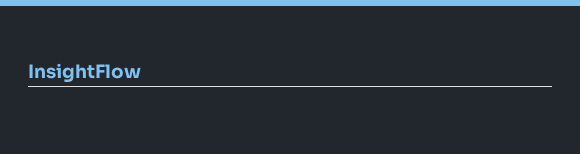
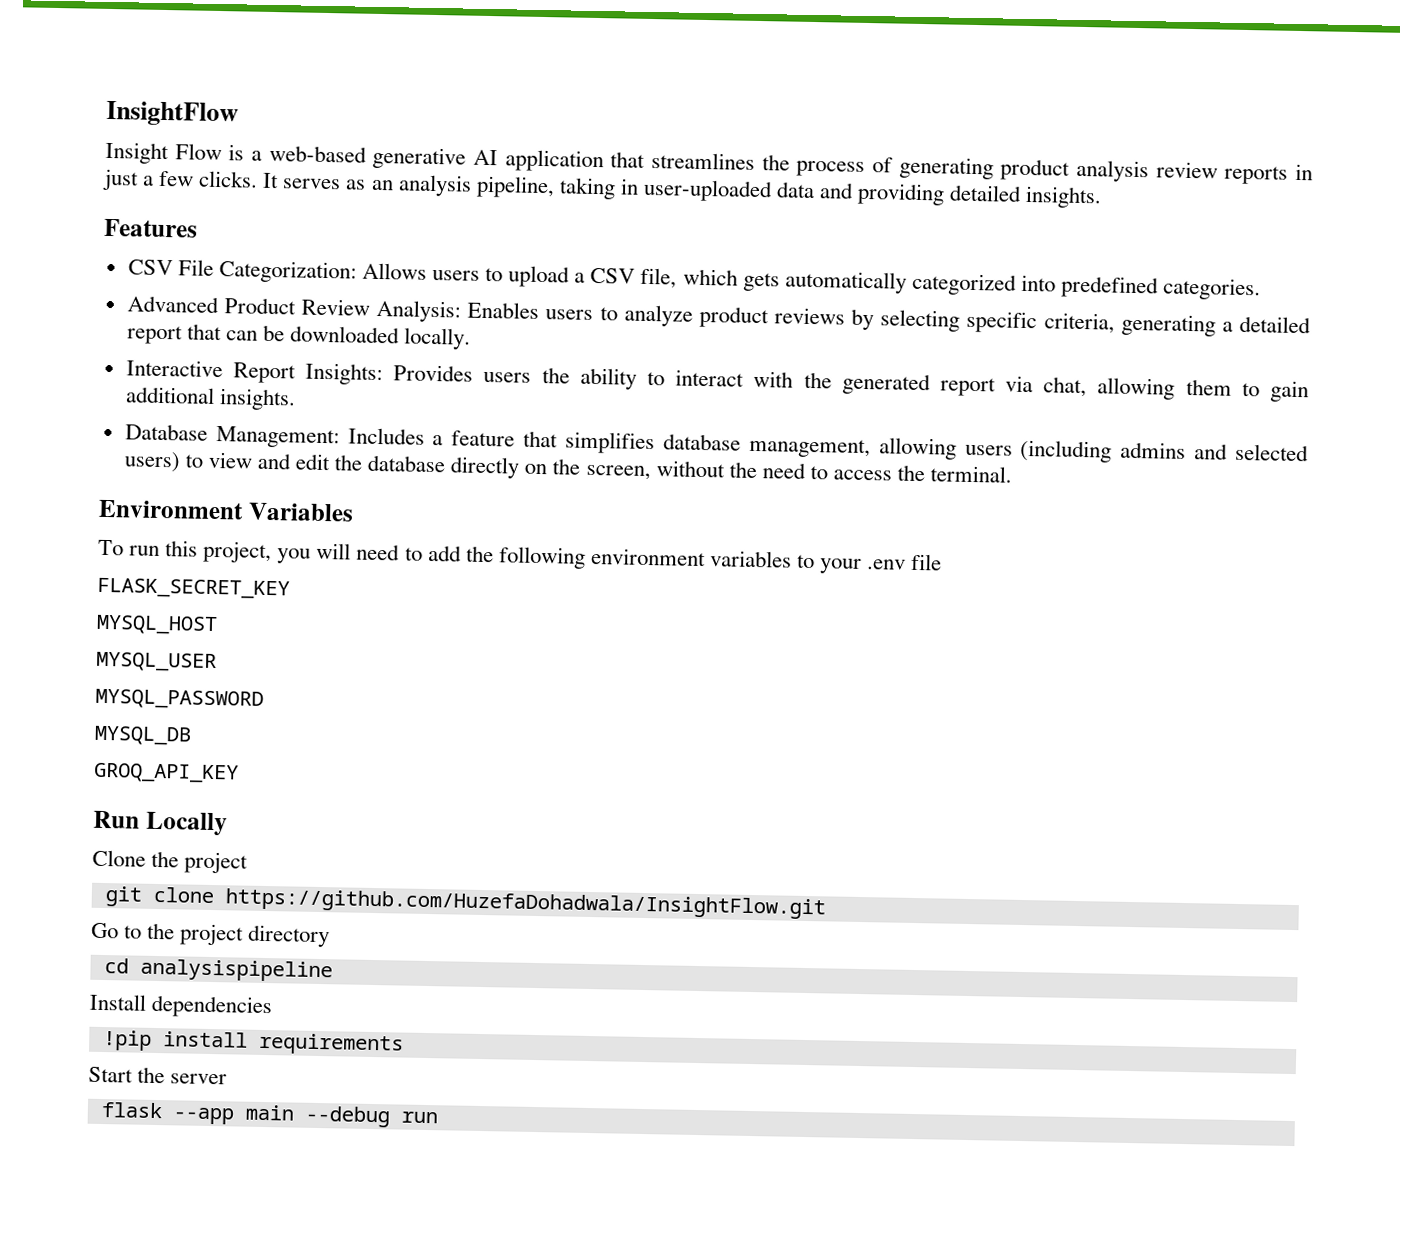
+ Insight Flow is a web-based generative AI application that streamlines the process of generating product analysis review reports in just a few clicks. It serves as an analysis pipeline, taking in user-uploaded data and providing detailed insights.
+ Features
+ CSV File Categorization: Allows users to upload a CSV file, which gets automatically categorized into predefined categories.
+ Advanced Product Review Analysis: Enables users to analyze product reviews by selecting specific criteria, generating a detailed report that can be downloaded locally.
+ Interactive Report Insights: Provides users the ability to interact with the generated report via chat, allowing them to gain additional insights.
+ Database Management: Includes a feature that simplifies database management, allowing users (including admins and selected users) to view and edit the database directly on the screen, without the need to access the terminal.
+ Environment Variables
+ To run this project, you will need to add the following environment variables to your .env file
+ FLASK_SECRET_KEY
+ MYSQL_HOST
+ MYSQL_USER
+ MYSQL_PASSWORD
+ MYSQL_DB
+ GROQ_API_KEY
+ Run Locally
+ Clone the project
+ git clone https://github.com/HuzefaDohadwala/InsightFlow.git
+ Go to the project directory
+ cd analysispipeline
+ Install dependencies
+ !pip install requirements
+ Start the server
+ flask --app main --debug run

